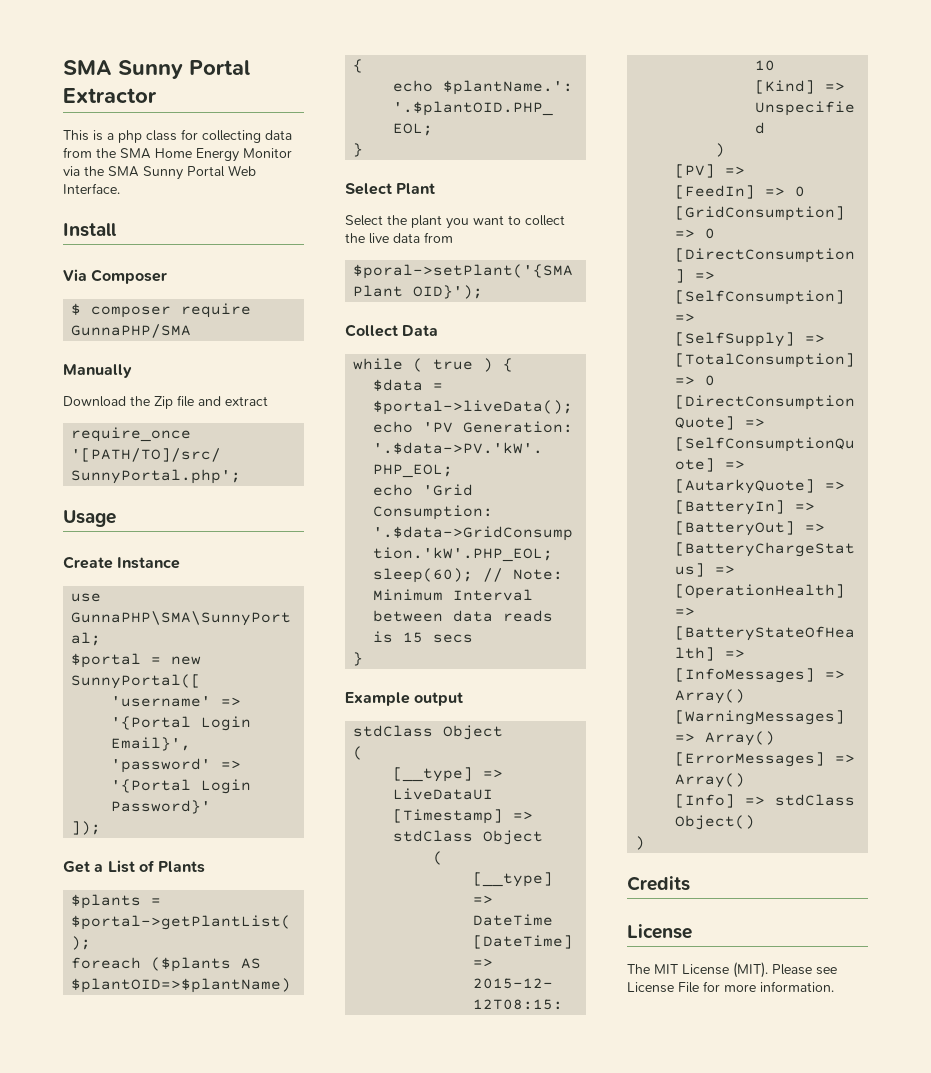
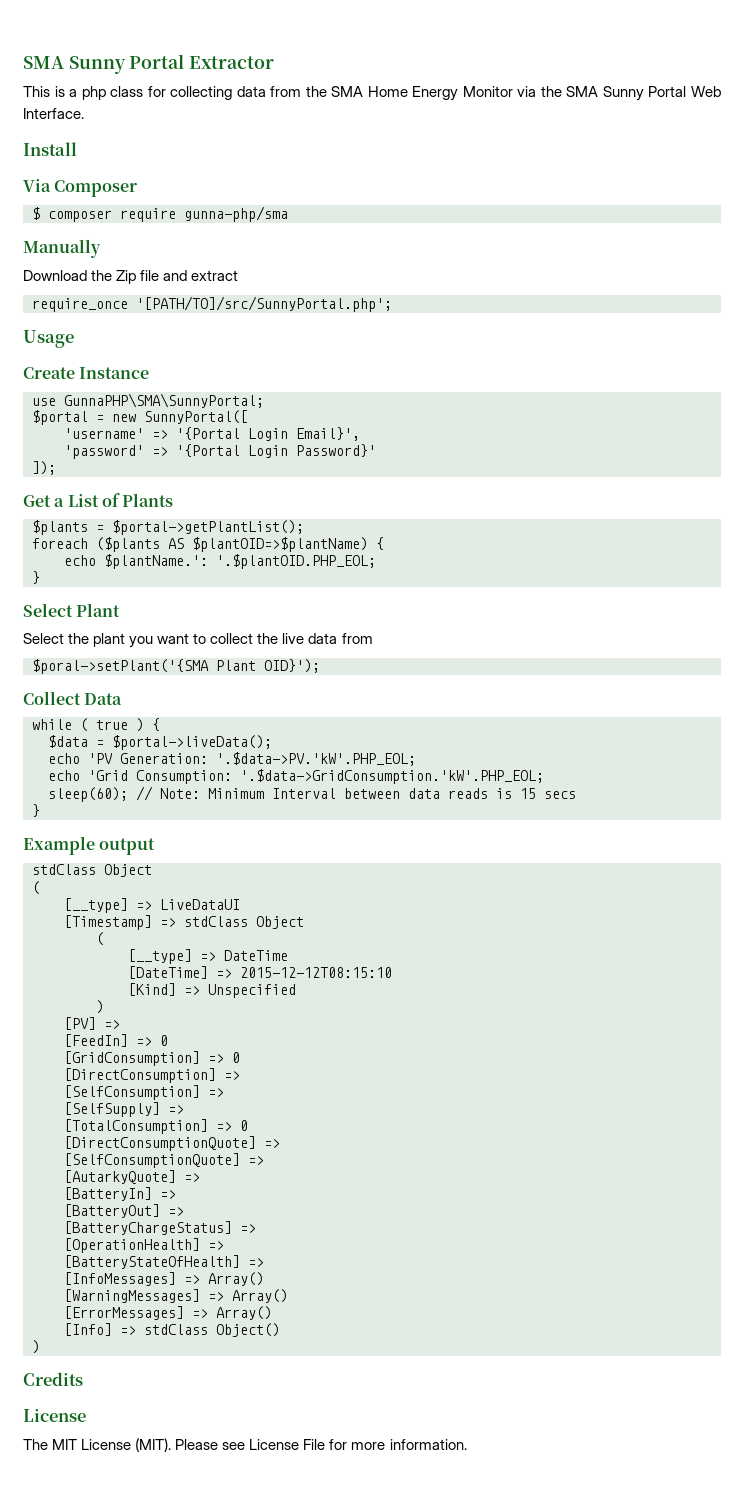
- $ composer require GunnaPHP/SMA
+ $ composer require gunna-php/sma

